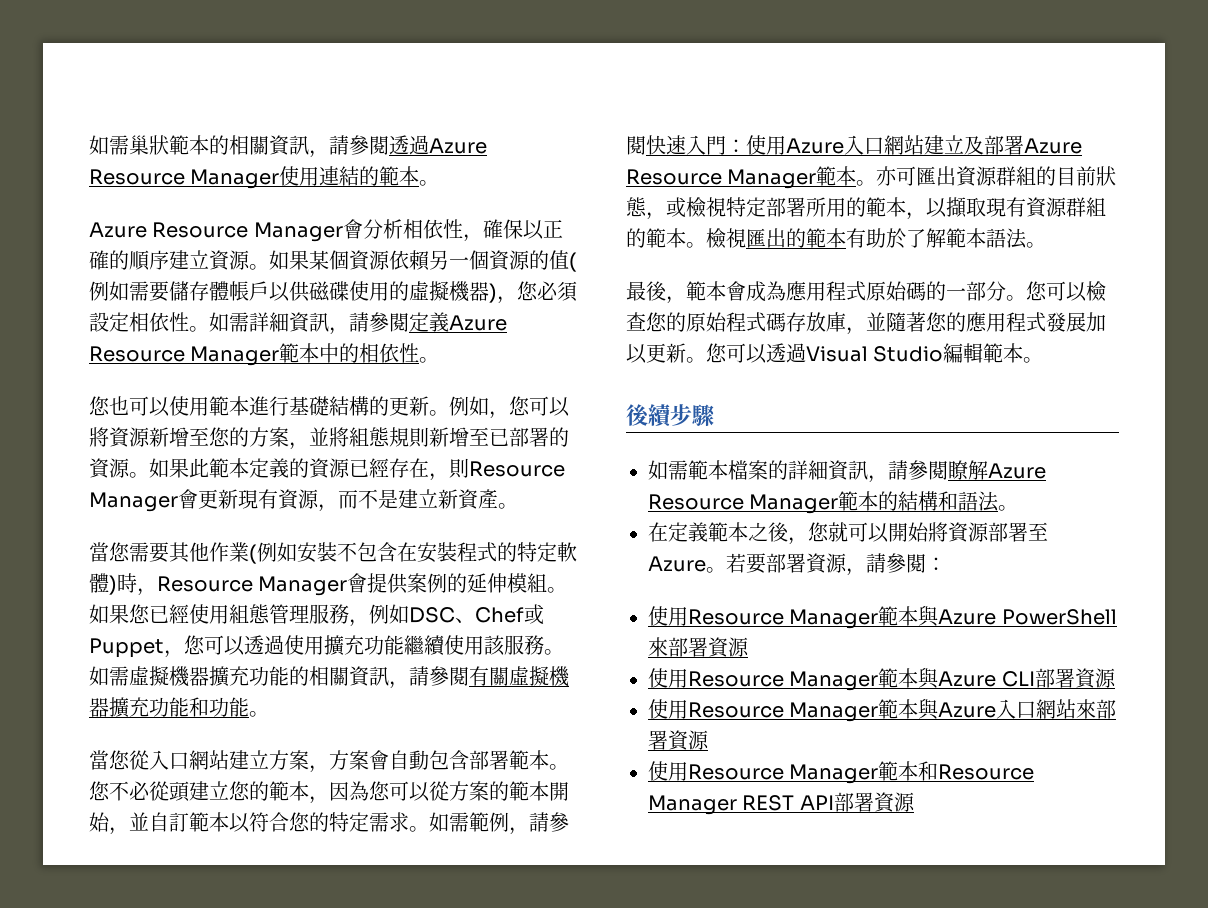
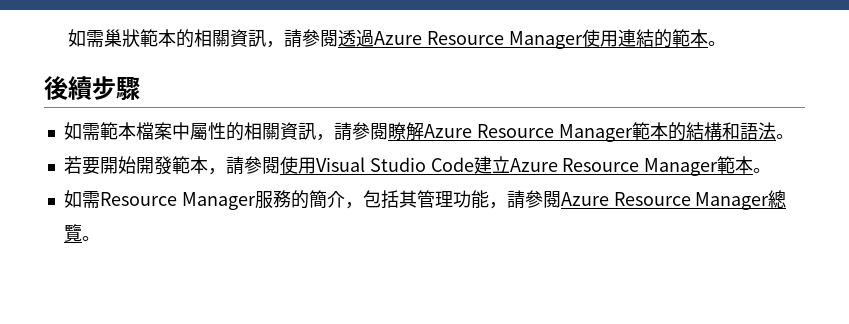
- Azure Resource Manager會分析相依性，確保以正確的順序建立資源。如果某個資源依賴另一個資源的值(例如需要儲存體帳戶以供磁碟使用的虛擬機器)，您必須設定相依性。如需詳細資訊，請參閱定義Azure Resource Manager範本中的相依性。
- 您也可以使用範本進行基礎結構的更新。例如，您可以將資源新增至您的方案，並將組態規則新增至已部署的資源。如果此範本定義的資源已經存在，則Resource Manager會更新現有資源，而不是建立新資產。
- 當您需要其他作業(例如安裝不包含在安裝程式的特定軟體)時，Resource Manager會提供案例的延伸模組。如果您已經使用組態管理服務，例如DSC、Chef或Puppet，您可以透過使用擴充功能繼續使用該服務。如需虛擬機器擴充功能的相關資訊，請參閱有關虛擬機器擴充功能和功能。
- 當您從入口網站建立方案，方案會自動包含部署範本。您不必從頭建立您的範本，因為您可以從方案的範本開始，並自訂範本以符合您的特定需求。如需範例，請參閱快速入門：使用Azure入口網站建立及部署Azure Resource Manager範本。亦可匯出資源群組的目前狀態，或檢視特定部署所用的範本，以擷取現有資源群組的範本。檢視匯出的範本有助於了解範本語法。
- 最後，範本會成為應用程式原始碼的一部分。您可以檢查您的原始程式碼存放庫，並隨著您的應用程式發展加以更新。您可以透過Visual Studio編輯範本。
- 如需範本檔案的詳細資訊，請參閱瞭解Azure Resource Manager範本的結構和語法。
+ 如需範本檔案中屬性的相關資訊，請參閱瞭解Azure Resource Manager範本的結構和語法。
- 在定義範本之後，您就可以開始將資源部署至Azure。若要部署資源，請參閱：
- 使用Resource Manager範本與Azure PowerShell來部署資源
- 使用Resource Manager範本與Azure CLI部署資源
- 使用Resource Manager範本與Azure入口網站來部署資源
- 使用Resource Manager範本和Resource Manager REST API部署資源
+ 若要開始開發範本，請參閱使用Visual Studio Code建立Azure Resource Manager範本。
+ 如需Resource Manager服務的簡介，包括其管理功能，請參閱Azure Resource Manager總覽。

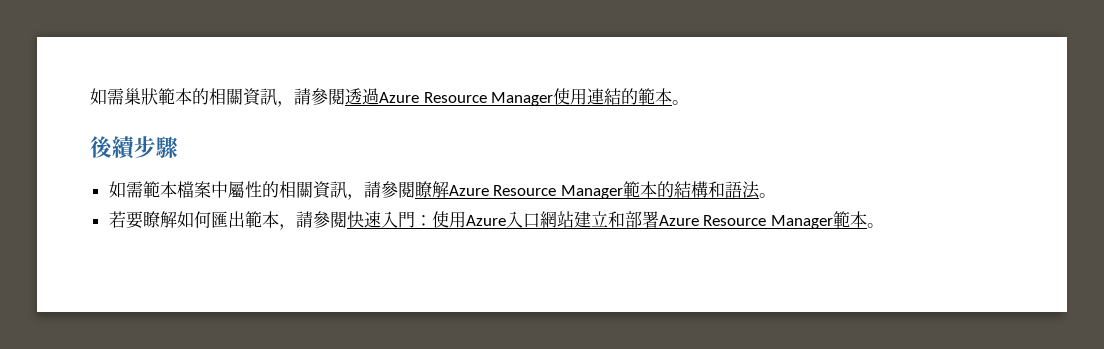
- 若要開始開發範本，請參閱使用Visual Studio Code建立Azure Resource Manager範本。
+ 若要瞭解如何匯出範本，請參閱快速入門：使用Azure入口網站建立和部署Azure Resource Manager範本。
- 如需Resource Manager服務的簡介，包括其管理功能，請參閱Azure Resource Manager總覽。

